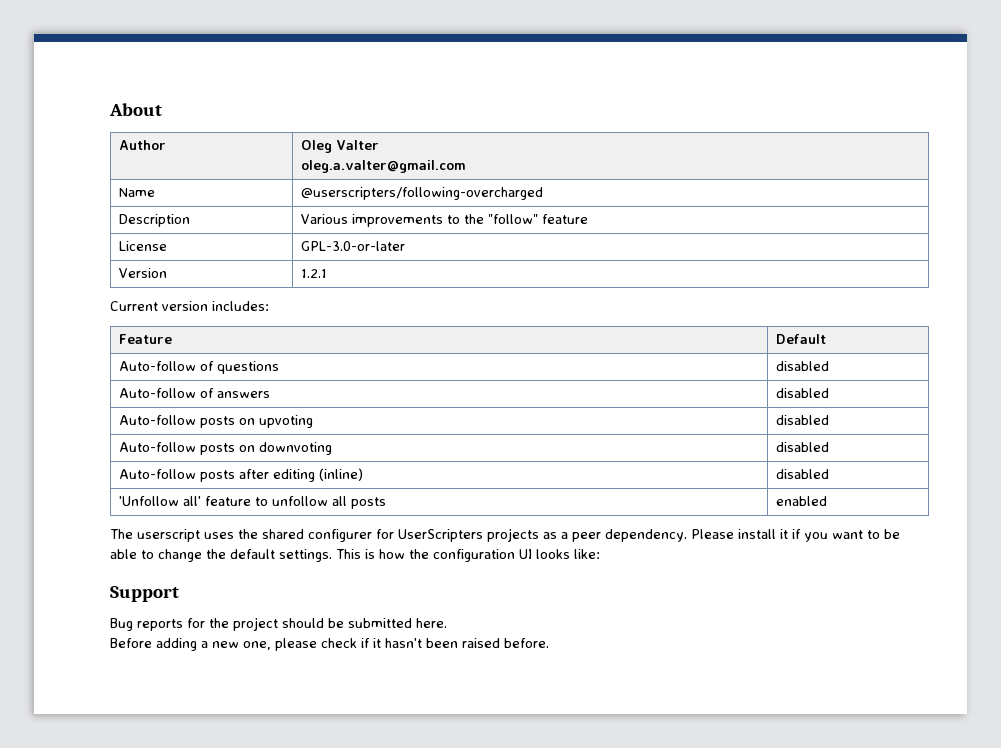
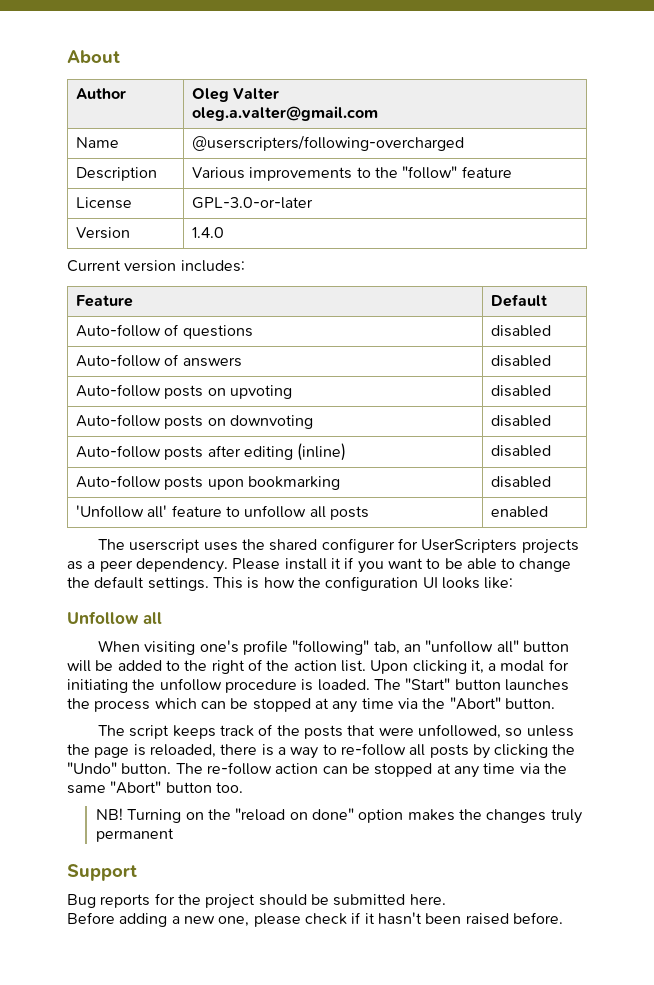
- Version | 1.2.1
+ Version | 1.4.0
+ Auto-follow posts upon bookmarking | disabled
+ Unfollow all
+ When visiting one's profile "following" tab, an "unfollow all" button will be added to the right of the action list. Upon clicking it, a modal for initiating the unfollow procedure is loaded. The "Start" button launches the process which can be stopped at any time via the "Abort" button.
+ The script keeps track of the posts that were unfollowed, so unless the page is reloaded, there is a way to re-follow all posts by clicking the "Undo" button. The re-follow action can be stopped at any time via the same "Abort" button too.
+ NB! Turning on the "reload on done" option makes the changes truly permanent

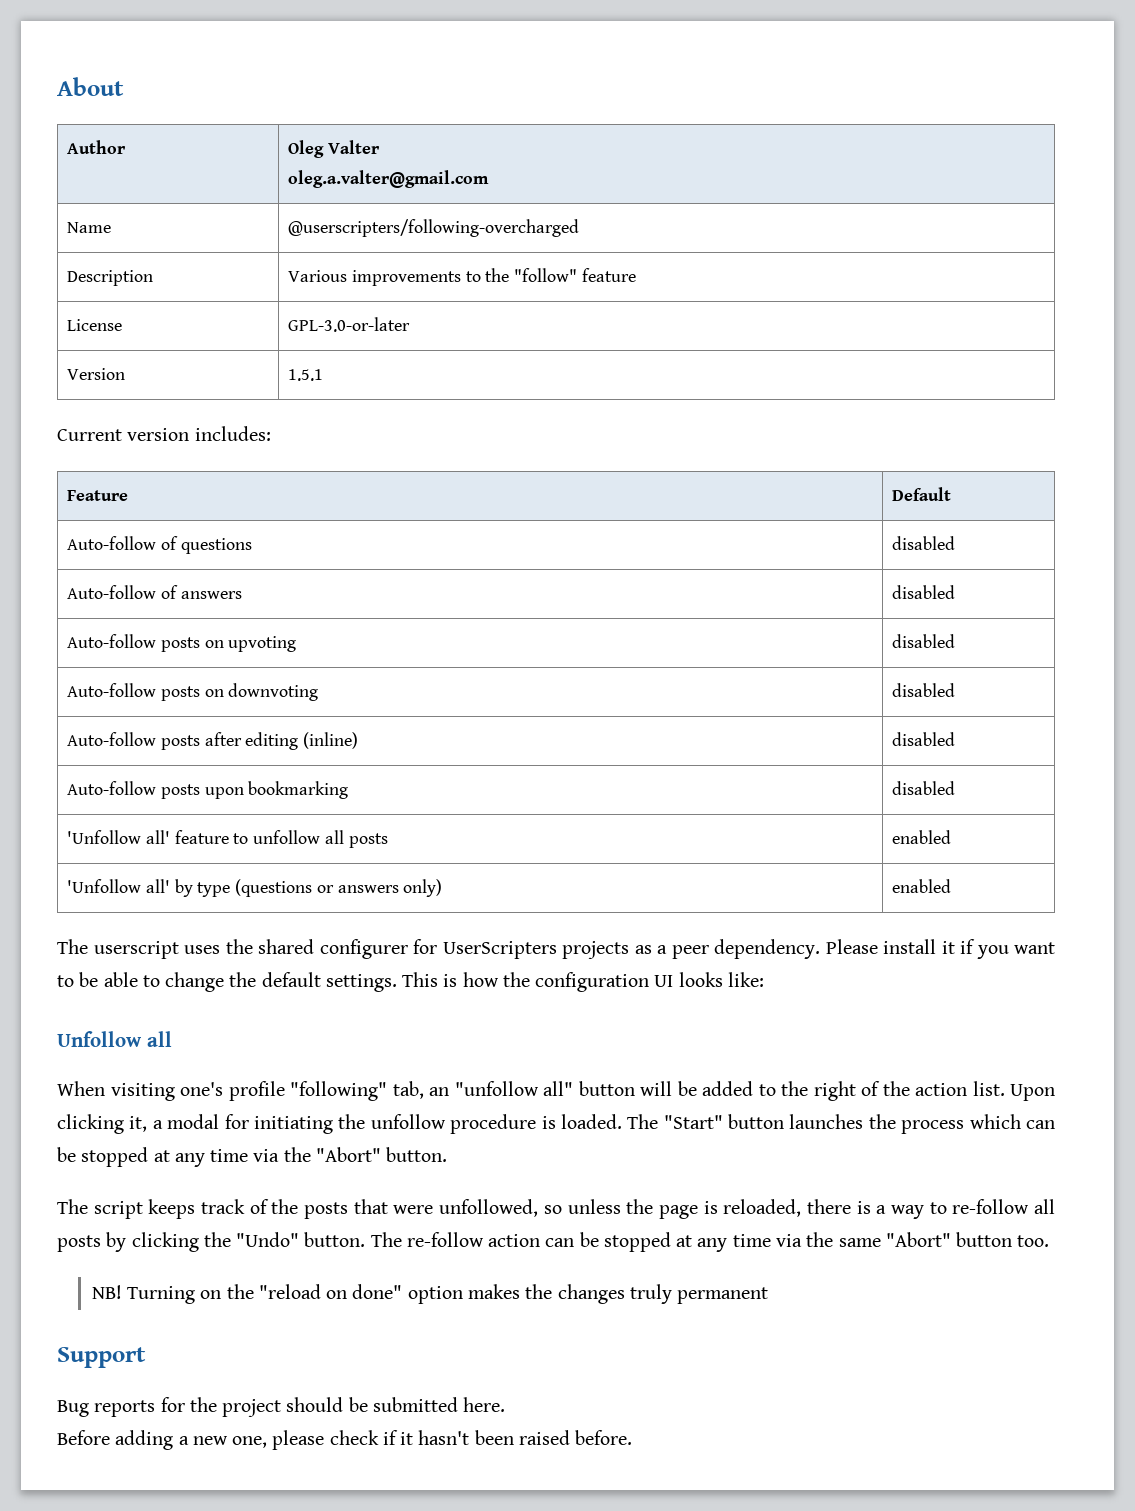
- Version | 1.4.0
+ Version | 1.5.1
+ 'Unfollow all' by type (questions or answers only) | enabled

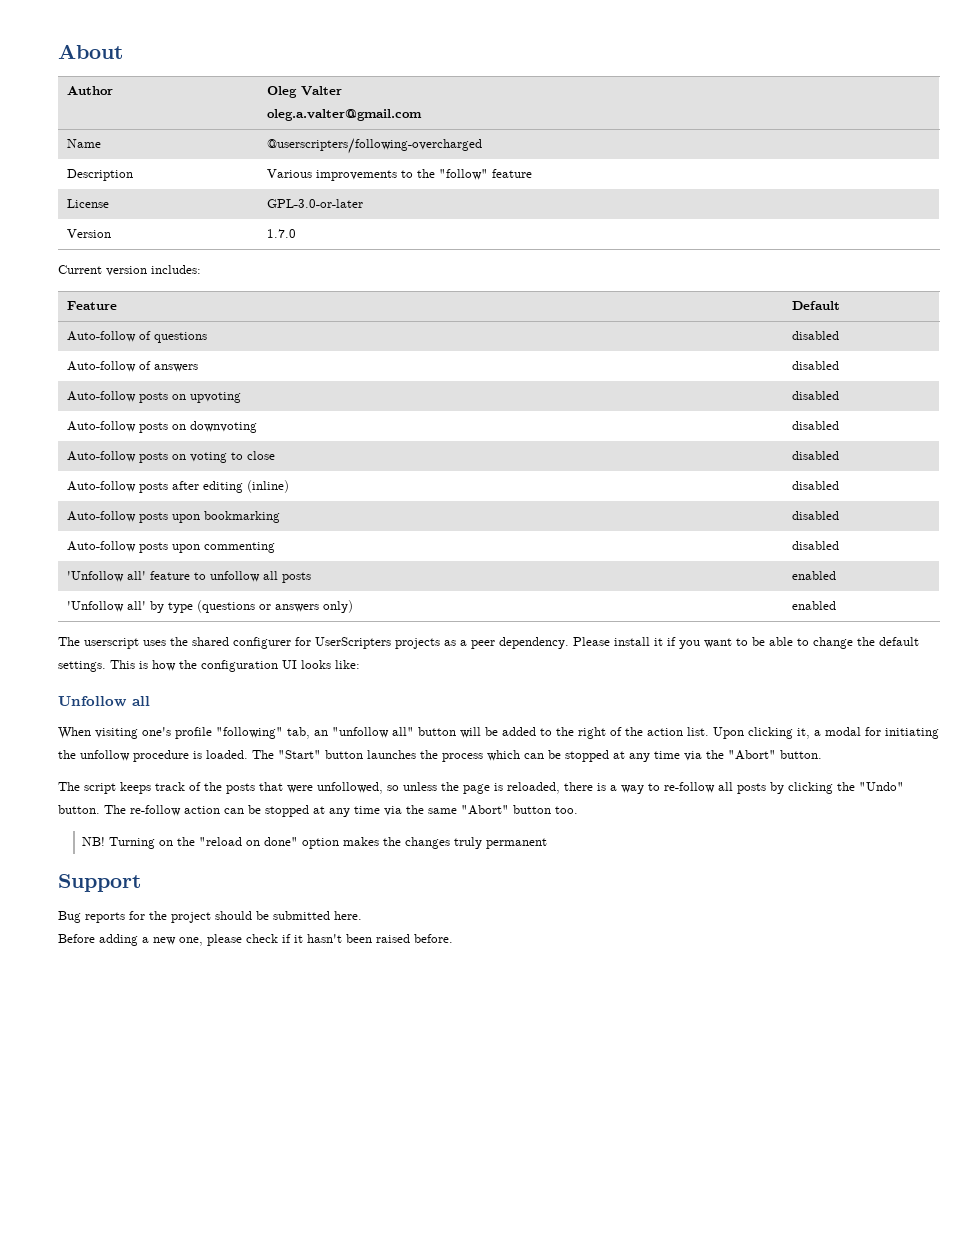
- Version | 1.5.1
+ Version | 1.7.0
+ Auto-follow posts on voting to close | disabled
+ Auto-follow posts upon commenting | disabled

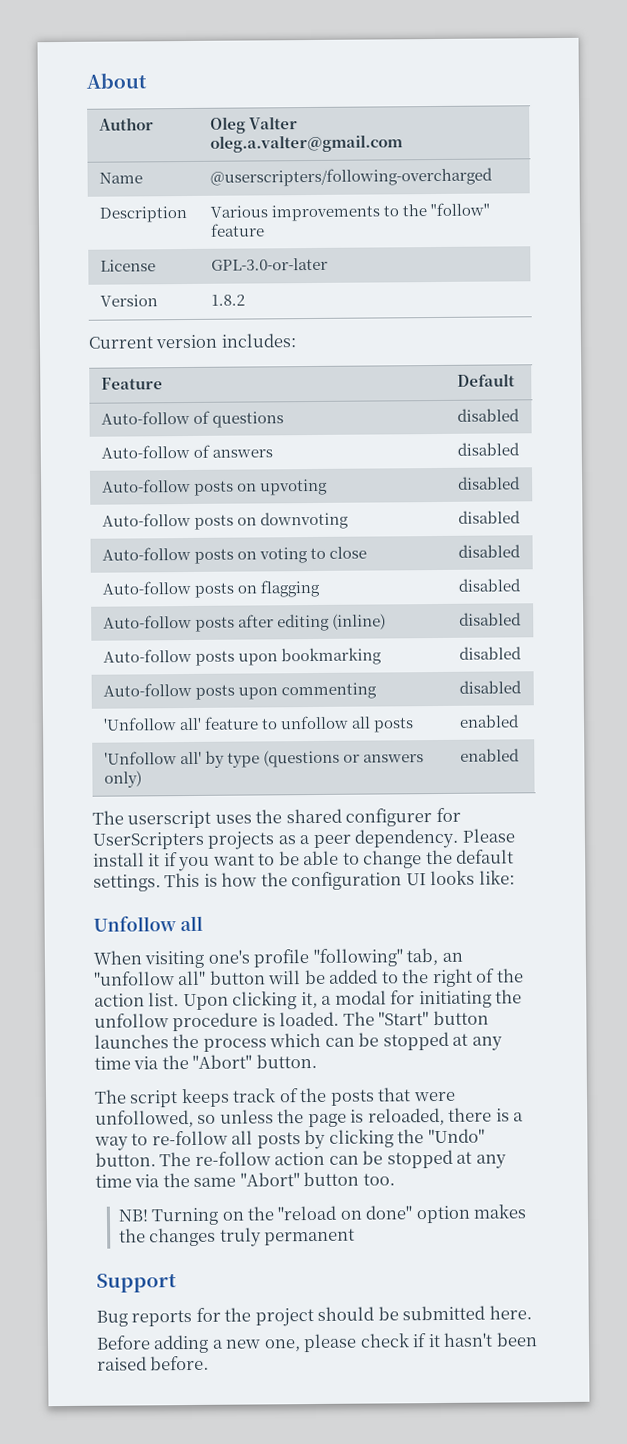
- Version | 1.7.0
+ Version | 1.8.2
+ Auto-follow posts on flagging | disabled

